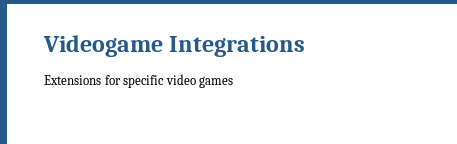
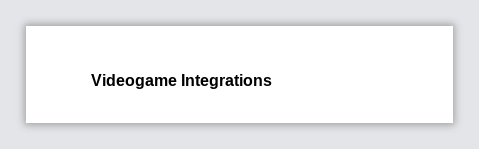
- Extensions for specific video games

